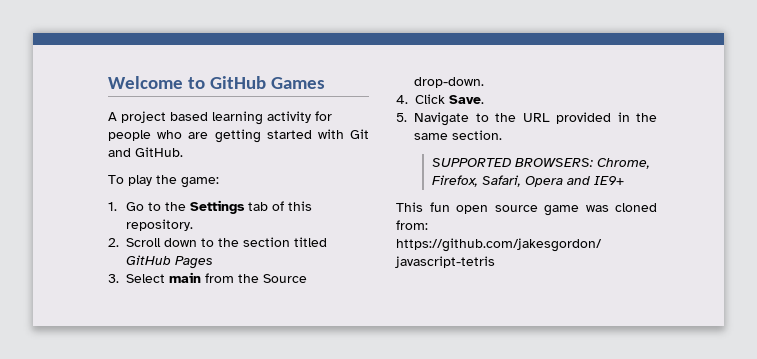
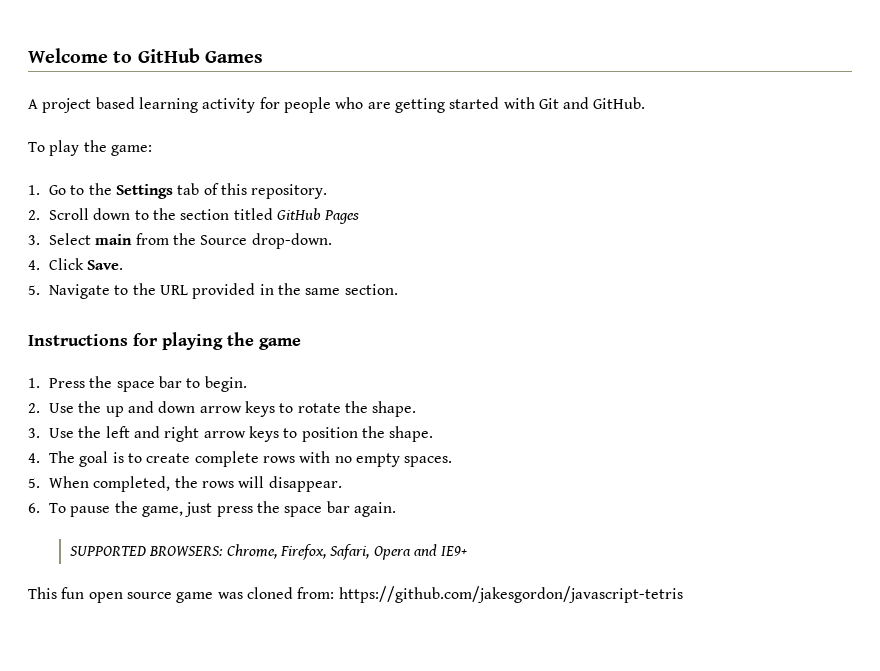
+ Instructions for playing the game
+ 1. Press the space bar to begin.
+ 2. Use the up and down arrow keys to rotate the shape.
+ 3. Use the left and right arrow keys to position the shape.
+ 4. The goal is to create complete rows with no empty spaces.
+ 5. When completed, the rows will disappear.
+ 6. To pause the game, just press the space bar again.

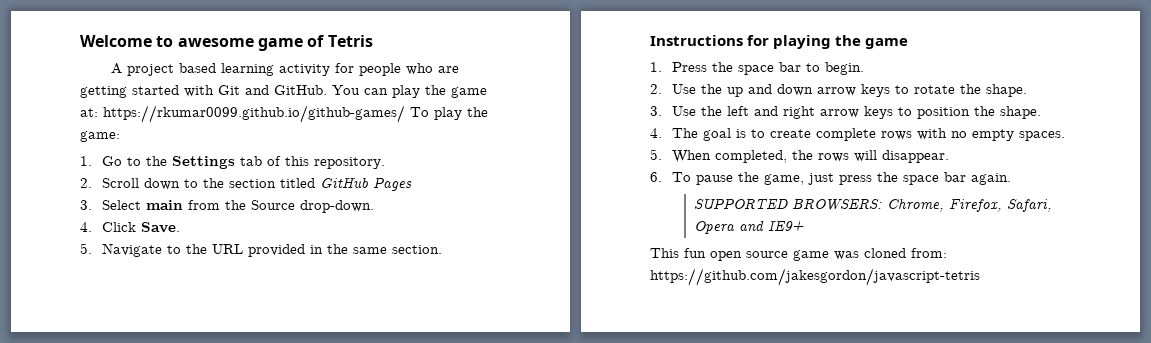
- Welcome to GitHub Games
+ Welcome to awesome game of Tetris
- A project based learning activity for people who are getting started with Git and GitHub.
- To play the game:
+ A project based learning activity for people who are getting started with Git and GitHub. You can play the game at: https://rkumar0099.github.io/github-games/ To play the game:

